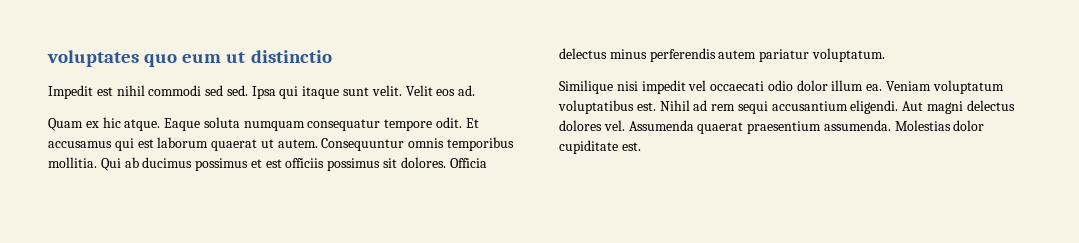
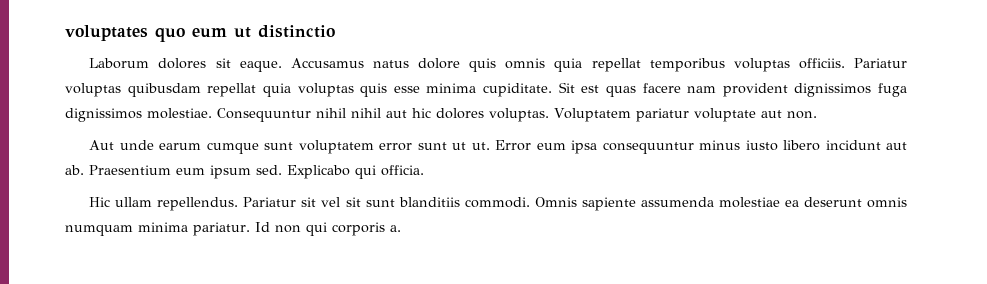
- Impedit est nihil commodi sed sed. Ipsa qui itaque sunt velit. Velit eos ad.
- Quam ex hic atque. Eaque soluta numquam consequatur tempore odit. Et accusamus qui est laborum quaerat ut autem. Consequuntur omnis temporibus mollitia. Qui ab ducimus possimus et est officiis possimus sit dolores. Officia delectus minus perferendis autem pariatur voluptatum.
- Similique nisi impedit vel occaecati odio dolor illum ea. Veniam voluptatum voluptatibus est. Nihil ad rem sequi accusantium eligendi. Aut magni delectus dolores vel. Assumenda quaerat praesentium assumenda. Molestias dolor cupiditate est.
+ Laborum dolores sit eaque. Accusamus natus dolore quis omnis quia repellat temporibus voluptas officiis. Pariatur voluptas quibusdam repellat quia voluptas quis esse minima cupiditate. Sit est quas facere nam provident dignissimos fuga dignissimos molestiae. Consequuntur nihil nihil aut hic dolores voluptas. Voluptatem pariatur voluptate aut non.
+ Aut unde earum cumque sunt voluptatem error sunt ut ut. Error eum ipsa consequuntur minus iusto libero incidunt aut ab. Praesentium eum ipsum sed. Explicabo qui officia.
+ Hic ullam repellendus. Pariatur sit vel sit sunt blanditiis commodi. Omnis sapiente assumenda molestiae ea deserunt omnis numquam minima pariatur. Id non qui corporis a.

